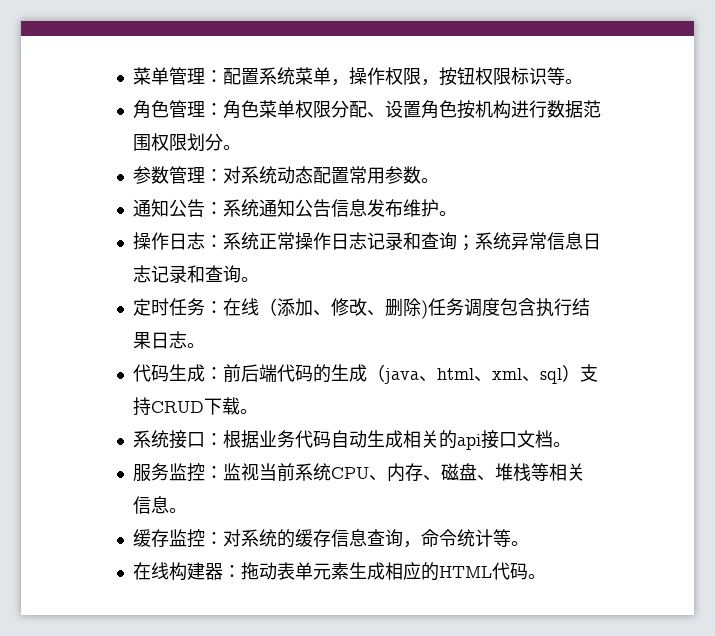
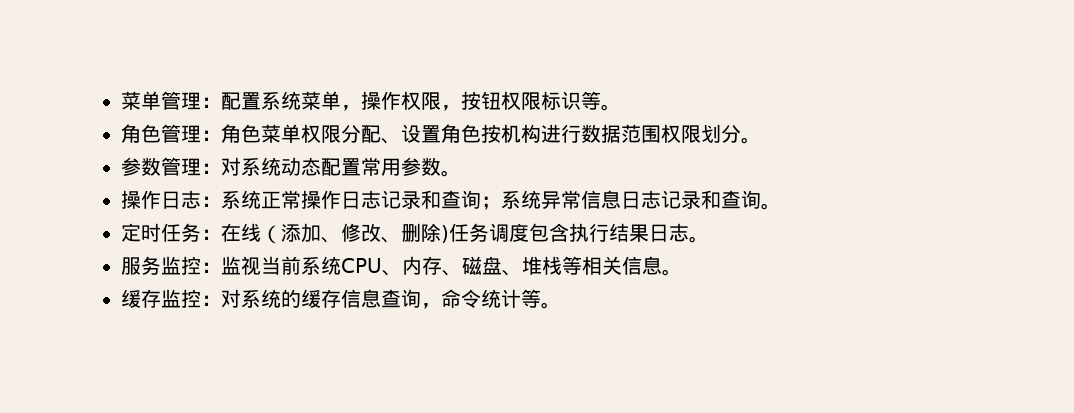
- 通知公告：系统通知公告信息发布维护。
- 代码生成：前后端代码的生成（java、html、xml、sql）支持CRUD下载。
- 系统接口：根据业务代码自动生成相关的api接口文档。
- 在线构建器：拖动表单元素生成相应的HTML代码。

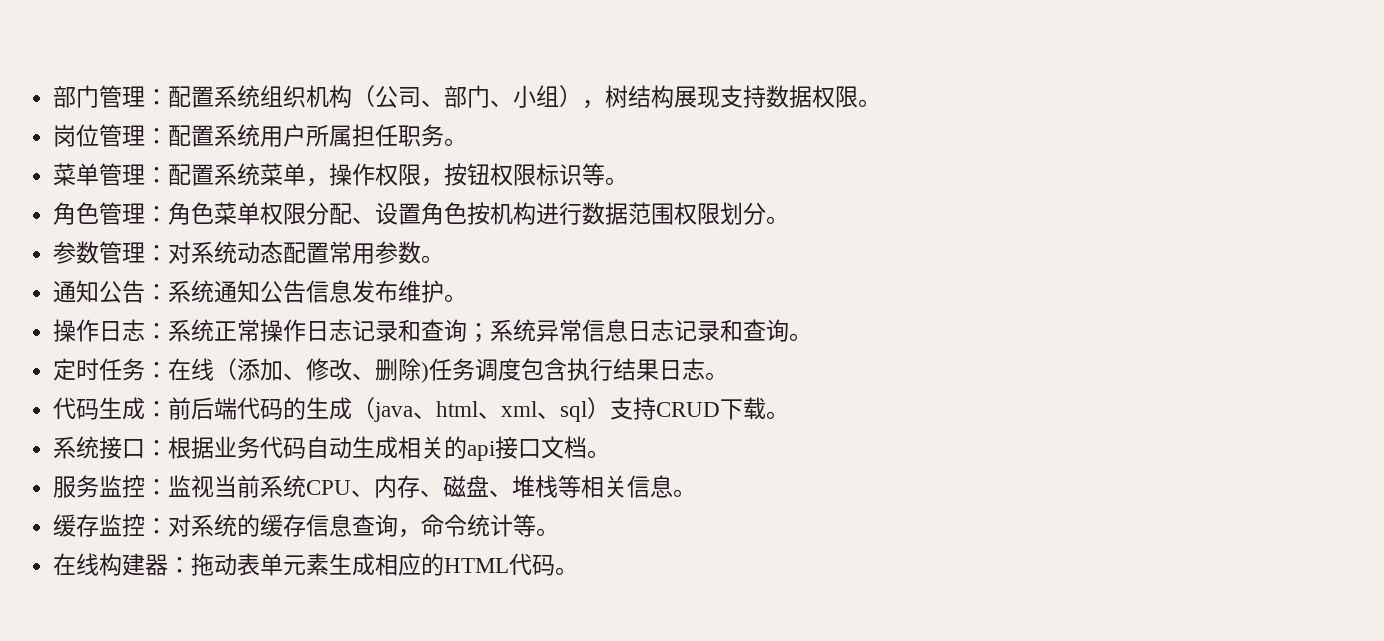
+ 部门管理：配置系统组织机构（公司、部门、小组），树结构展现支持数据权限。
+ 岗位管理：配置系统用户所属担任职务。
+ 通知公告：系统通知公告信息发布维护。
+ 代码生成：前后端代码的生成（java、html、xml、sql）支持CRUD下载。
+ 系统接口：根据业务代码自动生成相关的api接口文档。
+ 在线构建器：拖动表单元素生成相应的HTML代码。

